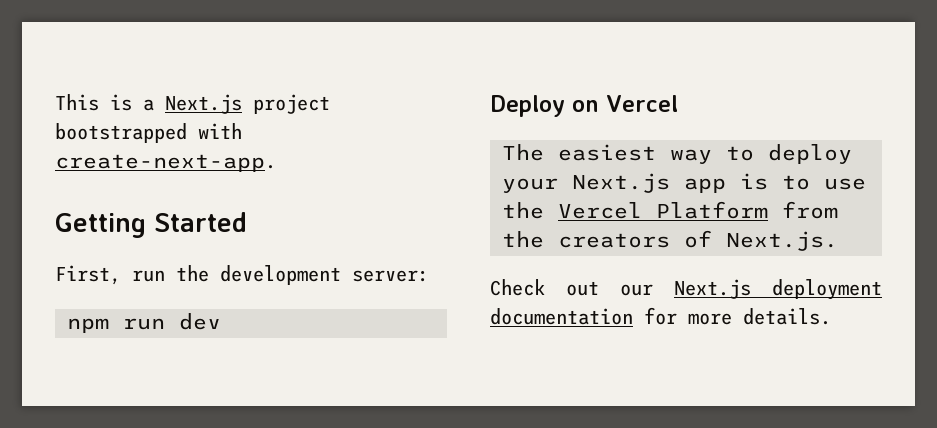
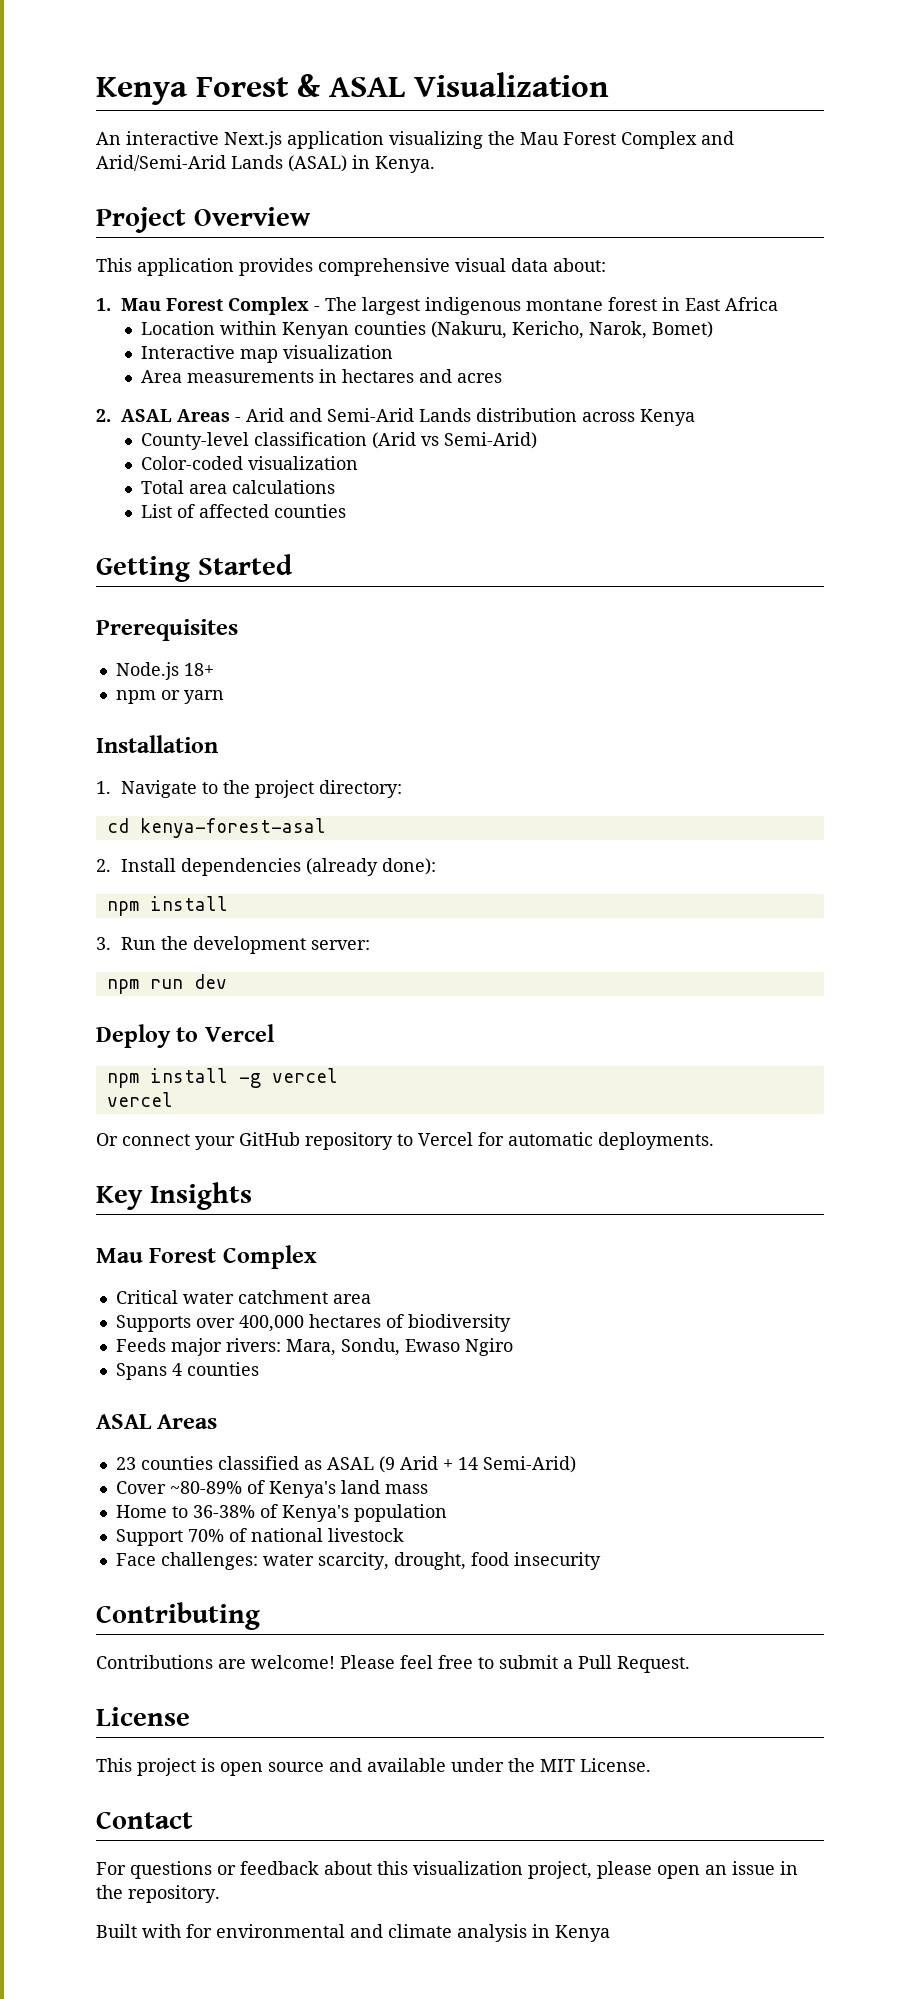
- This is a Next.js project bootstrapped with create-next-app.
+ Kenya Forest & ASAL Visualization
+ An interactive Next.js application visualizing the Mau Forest Complex and Arid/Semi-Arid Lands (ASAL) in Kenya.
+ Project Overview
+ This application provides comprehensive visual data about:
+ 1. Mau Forest Complex - The largest indigenous montane forest in East Africa
+ Location within Kenyan counties (Nakuru, Kericho, Narok, Bomet)
+ Interactive map visualization
+ Area measurements in hectares and acres
+ 2. ASAL Areas - Arid and Semi-Arid Lands distribution across Kenya
+ County-level classification (Arid vs Semi-Arid)
+ Color-coded visualization
+ Total area calculations
+ List of affected counties
  Getting Started
- First, run the development server:
+ Prerequisites
+ Node.js 18+
+ npm or yarn
+ Installation
+ 1. Navigate to the project directory:
+ cd kenya-forest-asal
+ 2. Install dependencies (already done):
+ npm install
+ 3. Run the development server:
- Deploy on Vercel
+ Deploy to Vercel
- The easiest way to deploy your Next.js app is to use the Vercel Platform from the creators of Next.js.
- Check out our Next.js deployment documentation for more details.
+ npm install -g vercel
+ vercel
+ Or connect your GitHub repository to Vercel for automatic deployments.
+ Key Insights
+ Mau Forest Complex
+ Critical water catchment area
+ Supports over 400,000 hectares of biodiversity
+ Feeds major rivers: Mara, Sondu, Ewaso Ngiro
+ Spans 4 counties
+ ASAL Areas
+ 23 counties classified as ASAL (9 Arid + 14 Semi-Arid)
+ Cover ~80-89% of Kenya's land mass
+ Home to 36-38% of Kenya's population
+ Support 70% of national livestock
+ Face challenges: water scarcity, drought, food insecurity
+ Contributing
+ Contributions are welcome! Please feel free to submit a Pull Request.
+ License
+ This project is open source and available under the MIT License.
+ Contact
+ For questions or feedback about this visualization project, please open an issue in the repository.
+ Built with for environmental and climate analysis in Kenya

